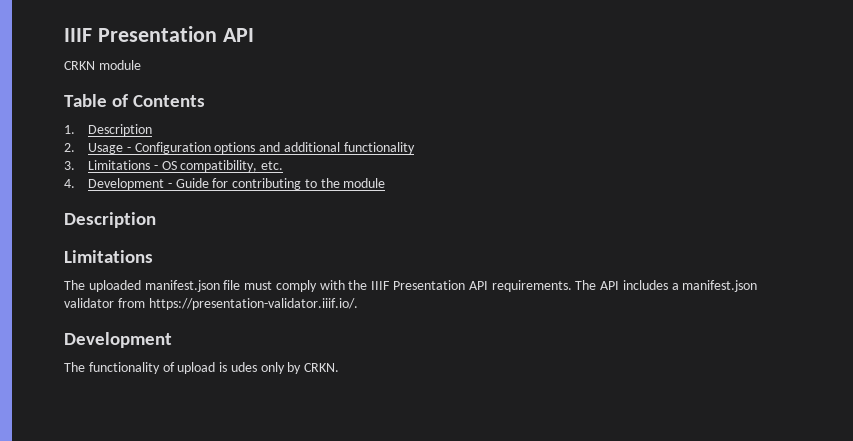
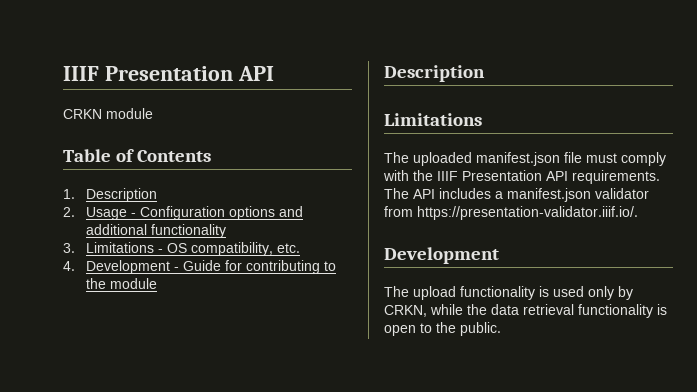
- The functionality of upload is udes only by CRKN.
+ The upload functionality is used only by CRKN, while the data retrieval functionality is open to the public.

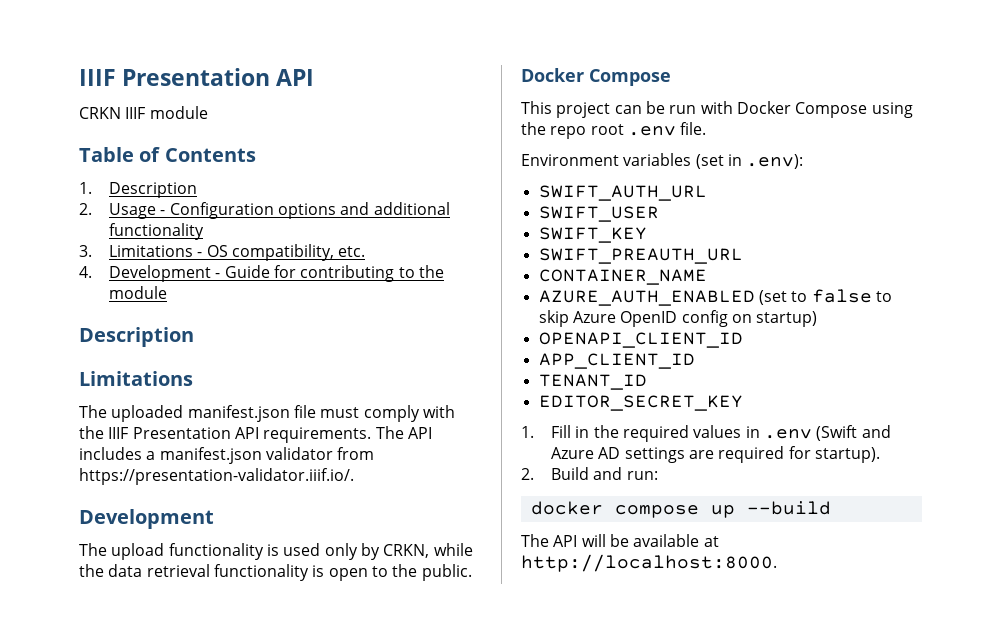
- CRKN module
+ CRKN IIIF module
  The upload functionality is used only by CRKN, while the data retrieval functionality is open to the public.
+ Docker Compose
+ This project can be run with Docker Compose using the repo root .env file.
+ Environment variables (set in .env):
+ SWIFT_AUTH_URL
+ SWIFT_USER
+ SWIFT_KEY
+ SWIFT_PREAUTH_URL
+ CONTAINER_NAME
+ AZURE_AUTH_ENABLED (set to false to skip Azure OpenID config on startup)
+ OPENAPI_CLIENT_ID
+ APP_CLIENT_ID
+ TENANT_ID
+ EDITOR_SECRET_KEY
+ 1. Fill in the required values in .env (Swift and Azure AD settings are required for startup).
+ 2. Build and run:
+ docker compose up --build
+ The API will be available at http://localhost:8000.

